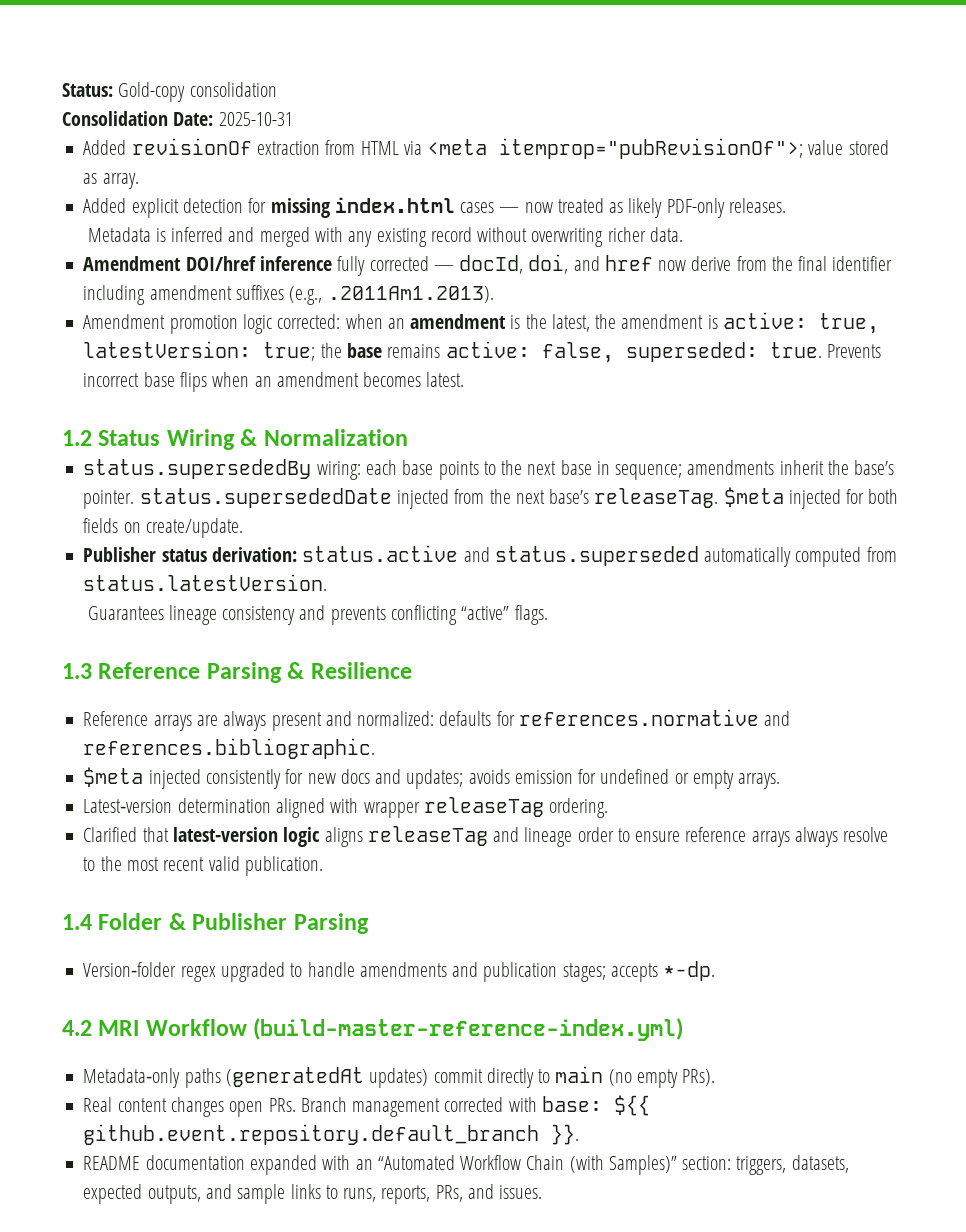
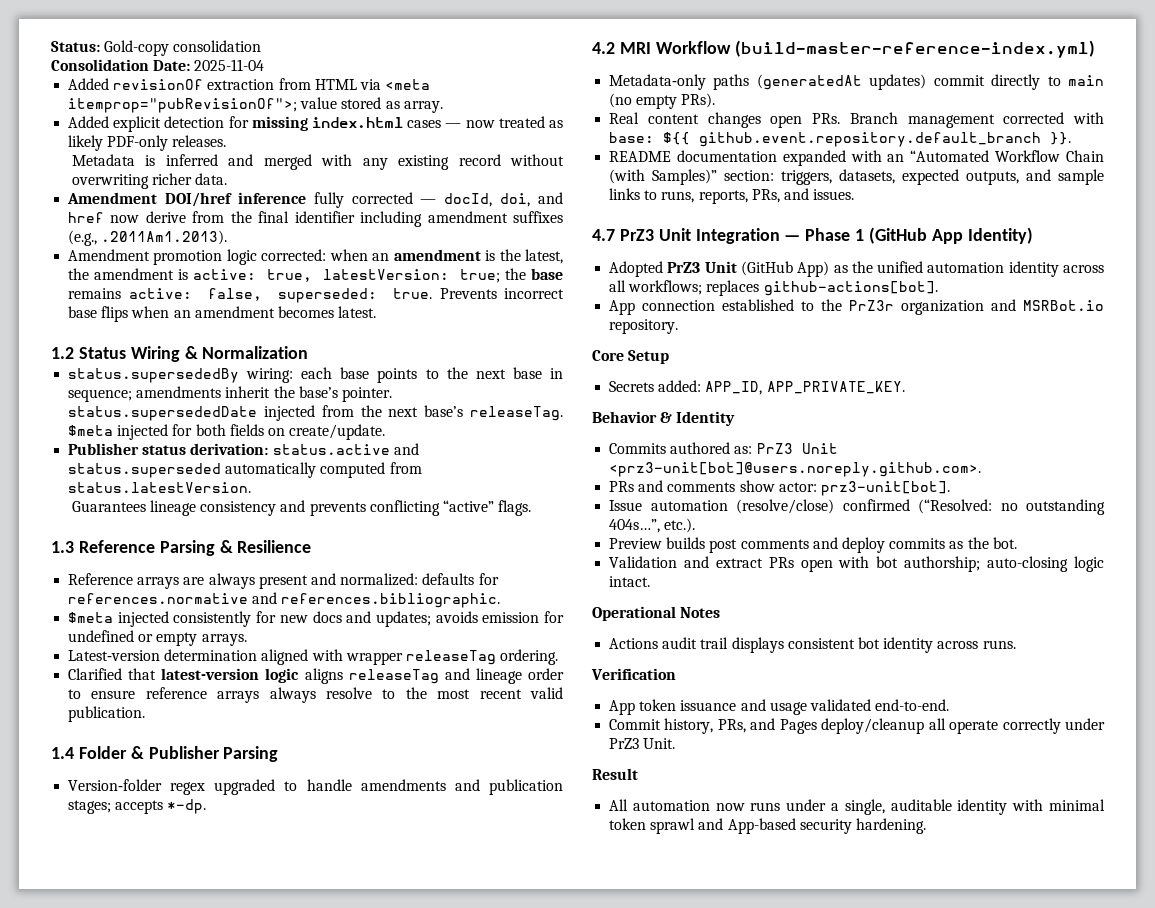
- Consolidation Date: 2025-10-31
+ Consolidation Date: 2025-11-04
+ 4.7 PrZ3 Unit Integration — Phase 1 (GitHub App Identity)
+ Adopted PrZ3 Unit (GitHub App) as the unified automation identity across all workflows; replaces github-actions[bot].
+ App connection established to the PrZ3r organization and MSRBot.io repository.
+ Core Setup
+ Secrets added: APP_ID, APP_PRIVATE_KEY.
+ Behavior & Identity
+ Commits authored as: PrZ3 Unit <prz3-unit[bot]@users.noreply.github.com>.
+ PRs and comments show actor: prz3-unit[bot].
+ Issue automation (resolve/close) confirmed (“Resolved: no outstanding 404s…”, etc.).
+ Preview builds post comments and deploy commits as the bot.
+ Validation and extract PRs open with bot authorship; auto-closing logic intact.
+ Operational Notes
+ Actions audit trail displays consistent bot identity across runs.
+ Verification
+ App token issuance and usage validated end-to-end.
+ Commit history, PRs, and Pages deploy/cleanup all operate correctly under PrZ3 Unit.
+ Result
+ All automation now runs under a single, auditable identity with minimal token sprawl and App-based security hardening.

